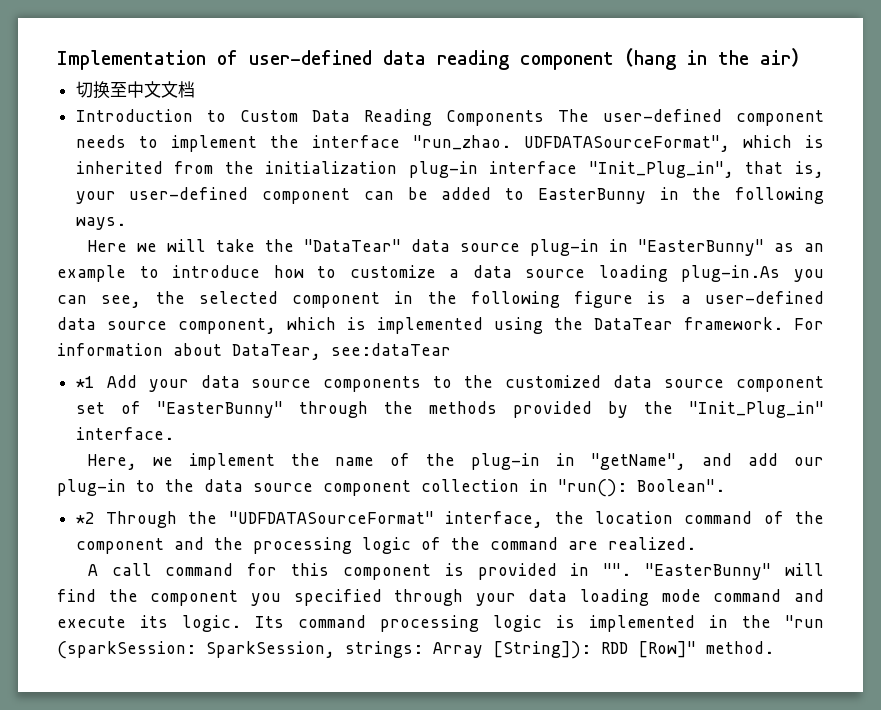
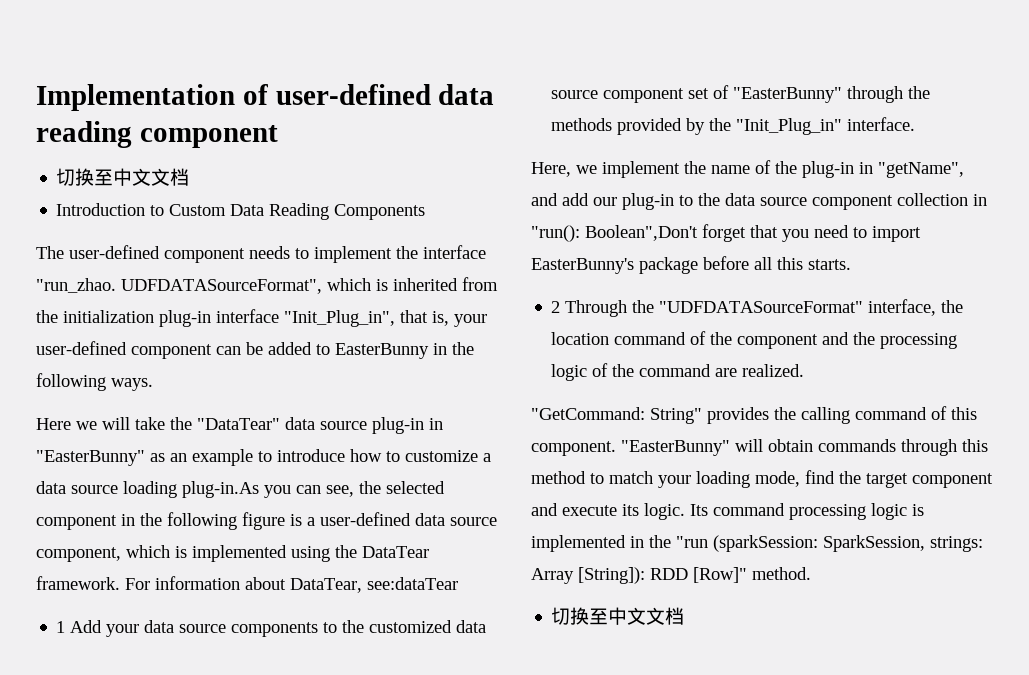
- Implementation of user-defined data reading component（hang in the air）
+ Implementation of user-defined data reading component
- Introduction to Custom Data Reading Components The user-defined component needs to implement the interface "run_zhao.
+ Introduction to Custom Data Reading Components
+ The user-defined component needs to implement the interface "run_zhao.
- *1 Add your data source components to the customized data source component set of "EasterBunny" through the methods provided by the "Init_Plug_in" interface.
+ 1 Add your data source components to the customized data source component set of "EasterBunny" through the methods provided by the "Init_Plug_in" interface.
- Here, we implement the name of the plug-in in "getName", and add our plug-in to the data source component collection in "run(): Boolean".
- *2 Through the "UDFDATASourceFormat" interface, the location command of the component and the processing logic of the command are realized.
+ Here, we implement the name of the plug-in in "getName", and add our plug-in to the data source component collection in "run(): Boolean",Don't forget that you need to import EasterBunny's package before all this starts.
+ 2 Through the "UDFDATASourceFormat" interface, the location command of the component and the processing logic of the command are realized.
- A call command for this component is provided in "". "EasterBunny" will find the component you specified through your data loading mode command and execute its logic.
+ "GetCommand: String" provides the calling command of this component. "EasterBunny" will obtain commands through this method to match your loading mode, find the target component and execute its logic.
  Its command processing logic is implemented in the "run (sparkSession: SparkSession, strings: Array [String]): RDD [Row]" method.
+ 切换至中文文档

